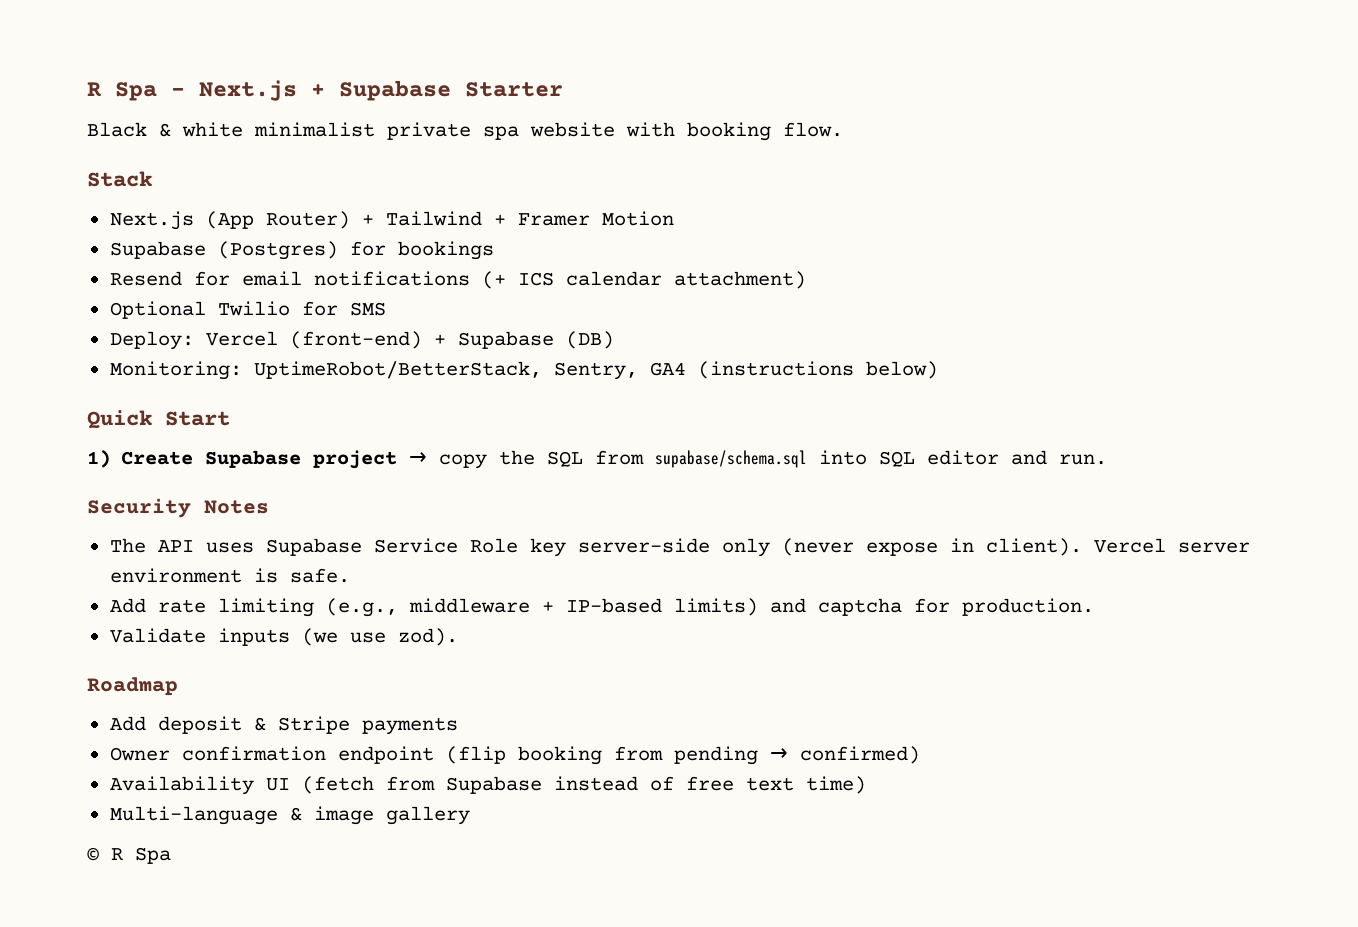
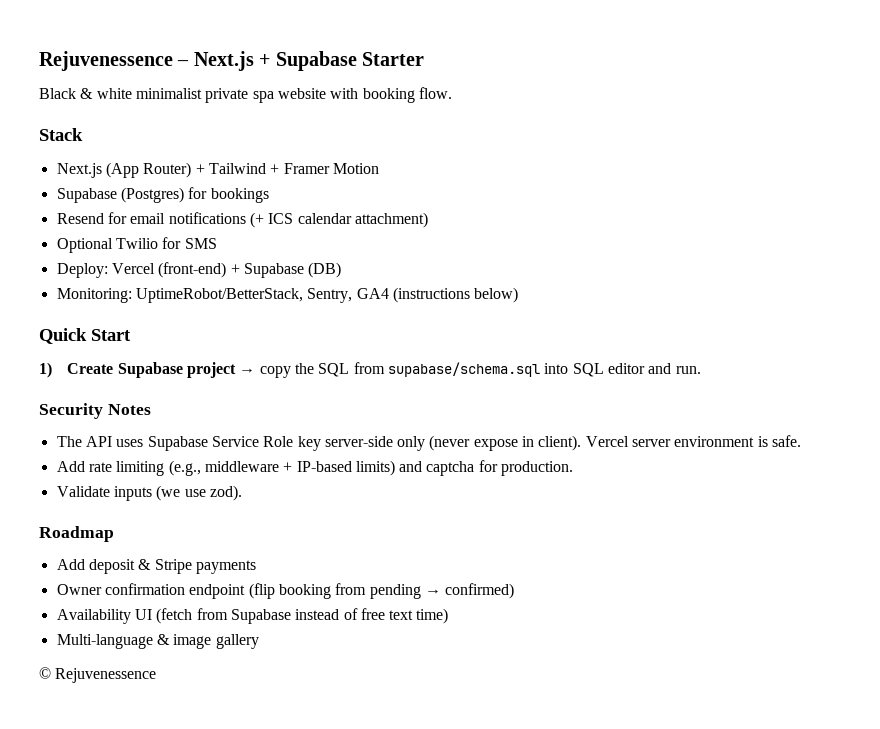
- R Spa – Next.js + Supabase Starter
+ Rejuvenessence – Next.js + Supabase Starter
- © R Spa
+ © Rejuvenessence

